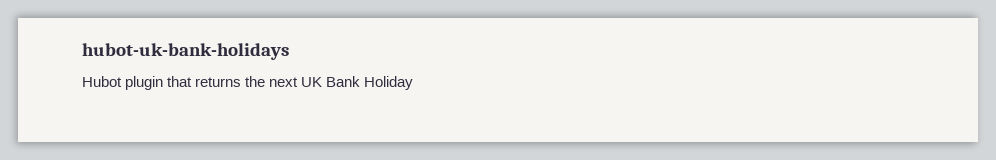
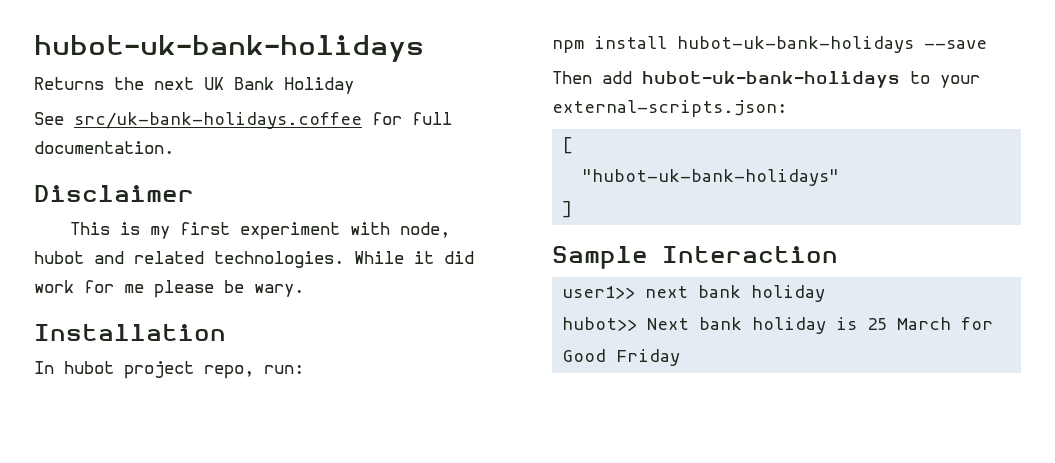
- Hubot plugin that returns the next UK Bank Holiday
+ Returns the next UK Bank Holiday
+ See src/uk-bank-holidays.coffee for full documentation.
+ Disclaimer
+ This is my first experiment with node, hubot and related technologies. While it did work for me please be wary.
+ Installation
+ In hubot project repo, run:
+ npm install hubot-uk-bank-holidays --save
+ Then add hubot-uk-bank-holidays to your external-scripts.json:
+ [
+ "hubot-uk-bank-holidays"
+ ]
+ Sample Interaction
+ user1>> next bank holiday
+ hubot>> Next bank holiday is 25 March for Good Friday

